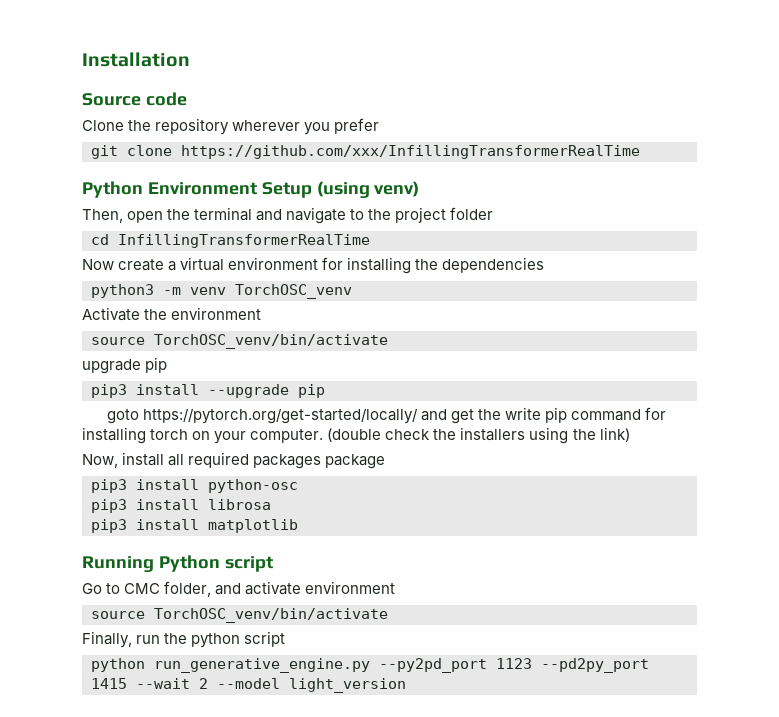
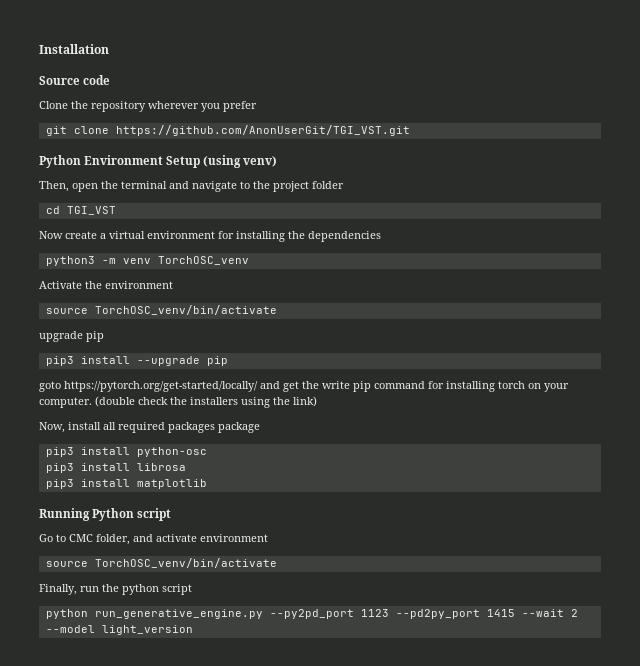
- git clone https://github.com/xxx/InfillingTransformerRealTime
+ git clone https://github.com/AnonUserGit/TGI_VST.git
- cd InfillingTransformerRealTime
+ cd TGI_VST

